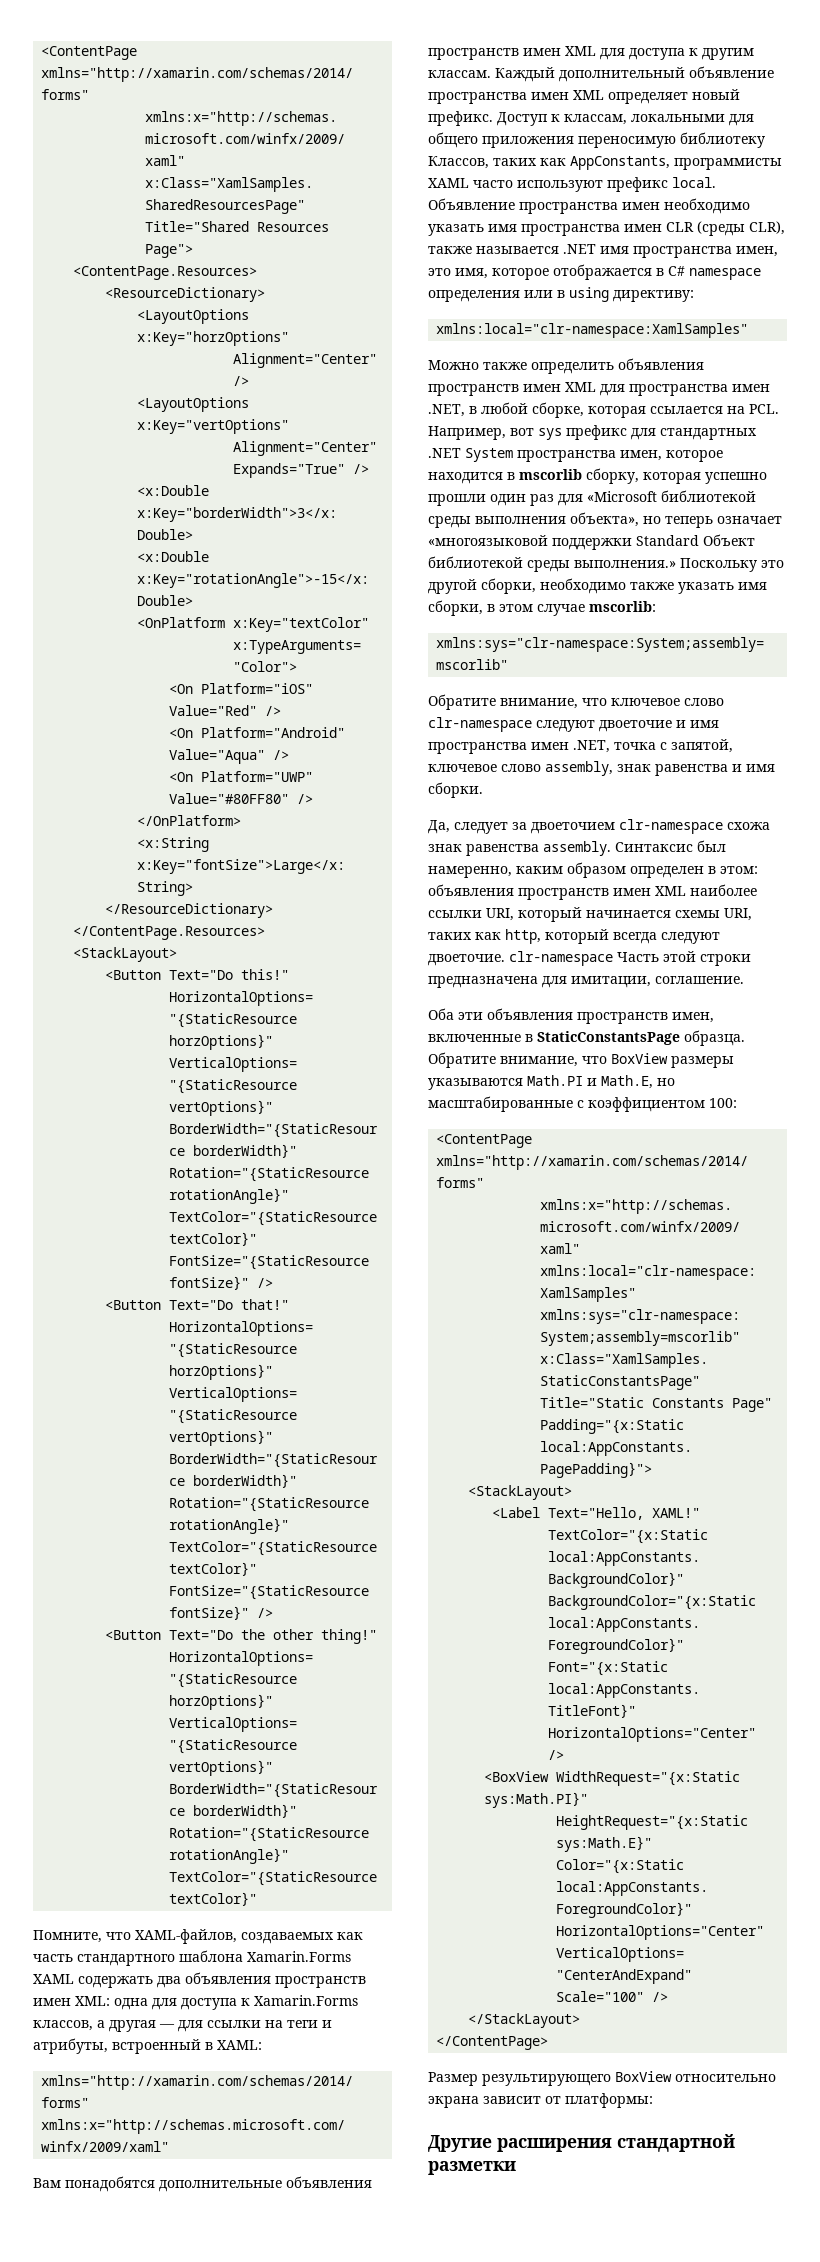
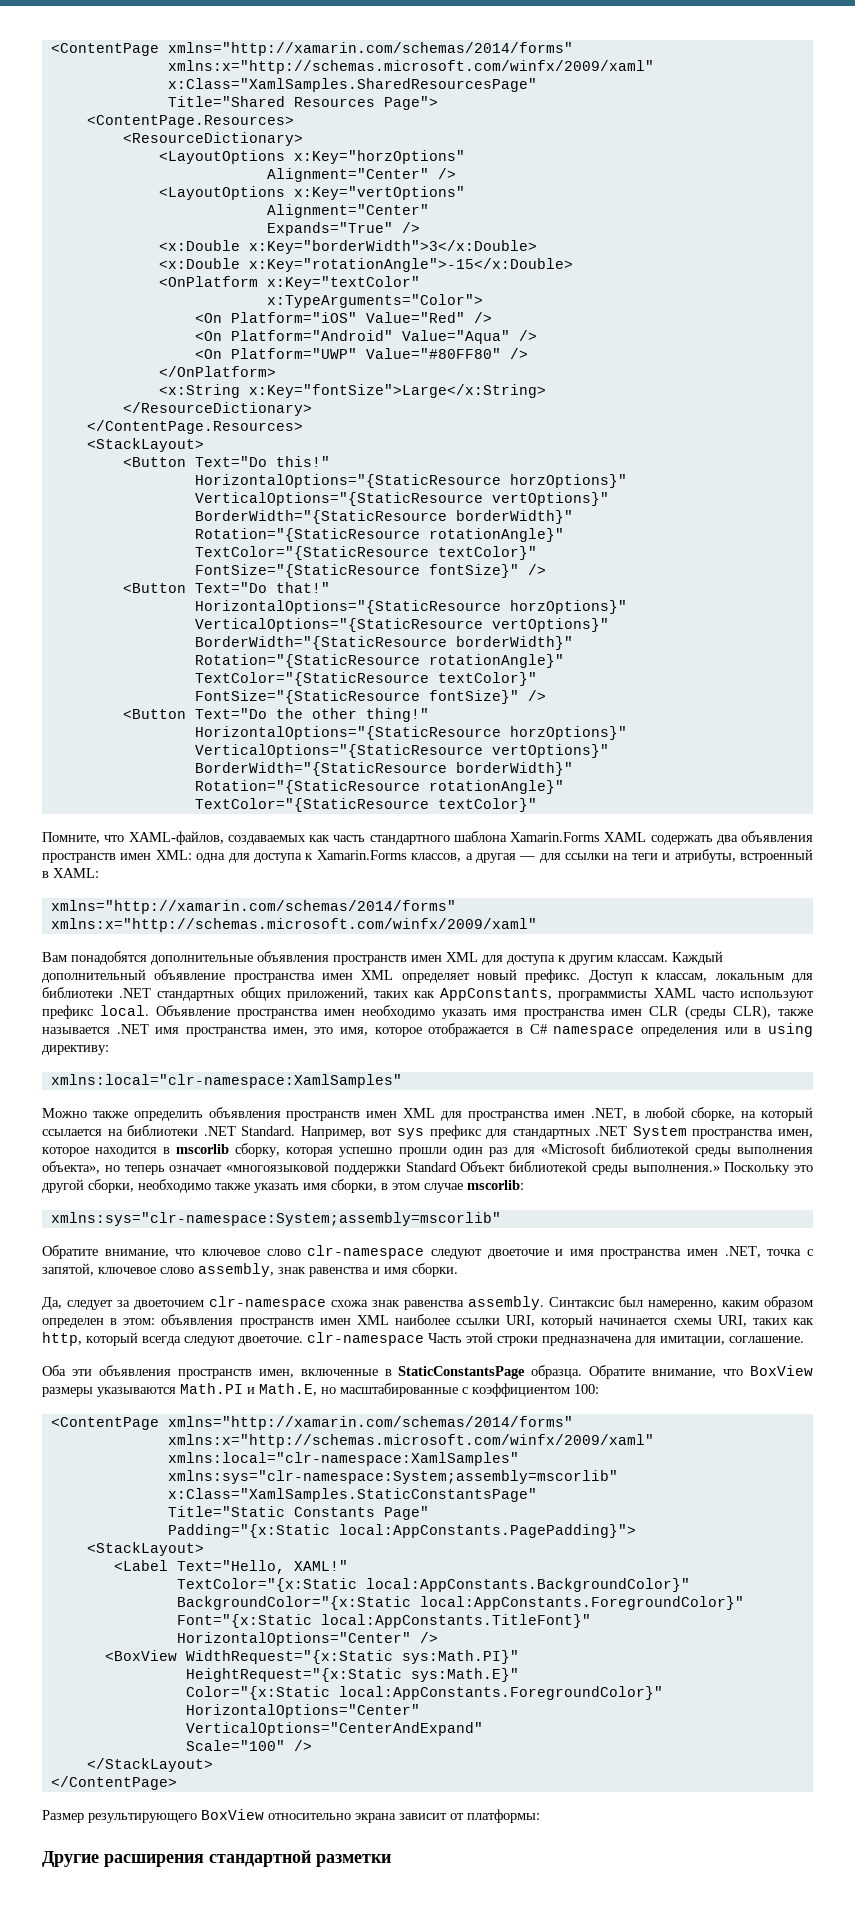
- Доступ к классам, локальными для общего приложения переносимую библиотеку Классов, таких как AppConstants, программисты XAML часто используют префикс local.
+ Доступ к классам, локальным для библиотеки .NET стандартных общих приложений, таких как AppConstants, программисты XAML часто используют префикс local.
- Можно также определить объявления пространств имен XML для пространства имен .NET, в любой сборке, которая ссылается на PCL. Например, вот sys префикс для стандартных .NET System пространства имен, которое находится в mscorlib сборку, которая успешно прошли один раз для «Microsoft библиотекой среды выполнения объекта», но теперь означает «многоязыковой поддержки Standard Объект библиотекой среды выполнения.»
+ Можно также определить объявления пространств имен XML для пространства имен .NET, в любой сборке, на который ссылается на библиотеки .NET Standard. Например, вот sys префикс для стандартных .NET System пространства имен, которое находится в mscorlib сборку, которая успешно прошли один раз для «Microsoft библиотекой среды выполнения объекта», но теперь означает «многоязыковой поддержки Standard Объект библиотекой среды выполнения.»

